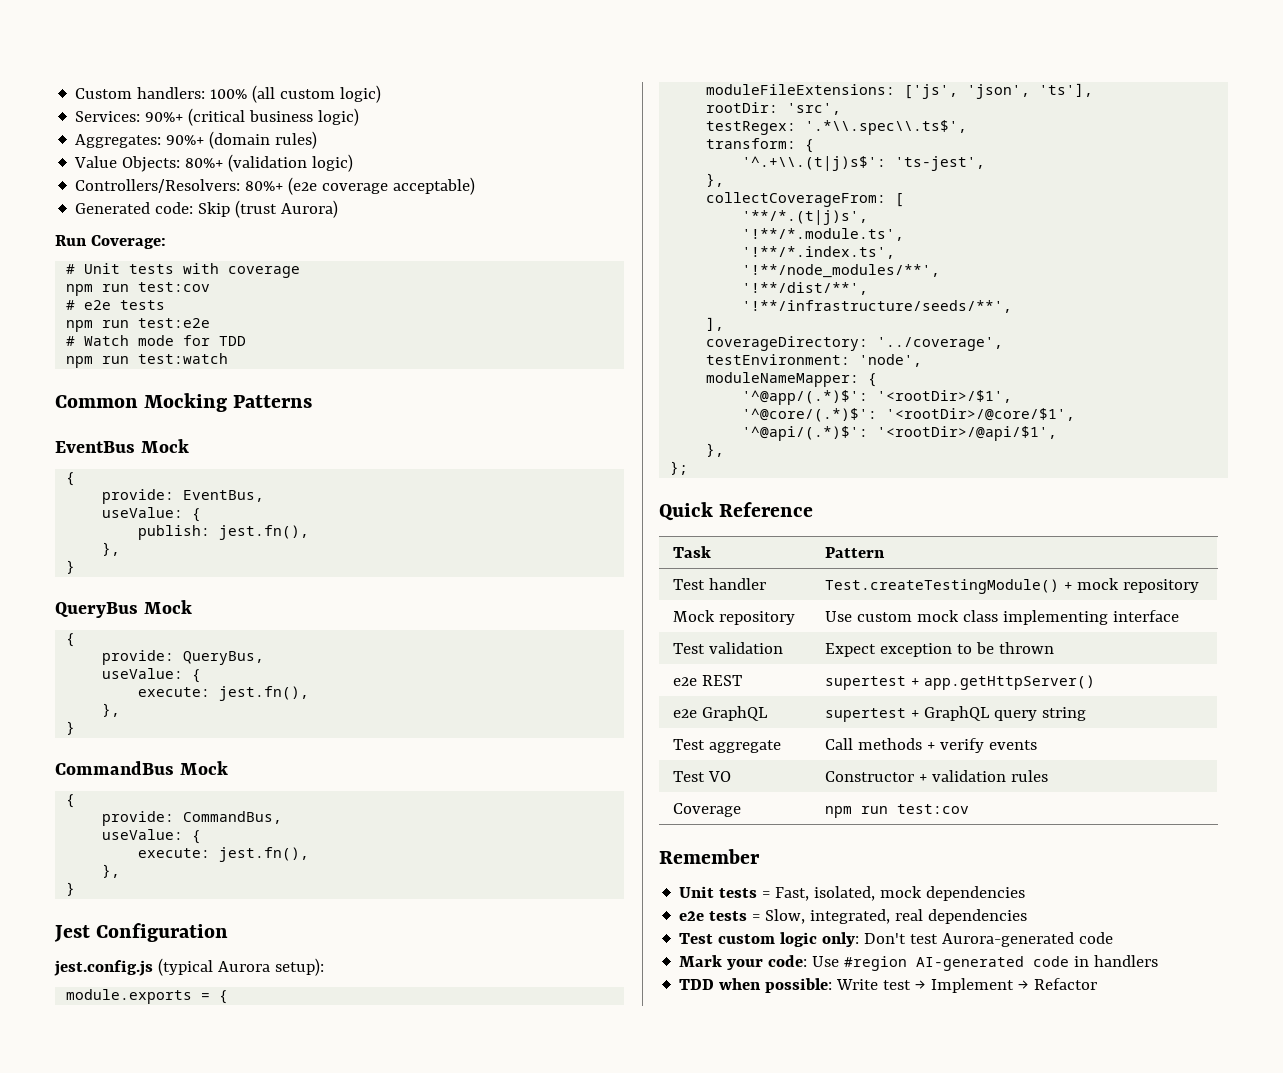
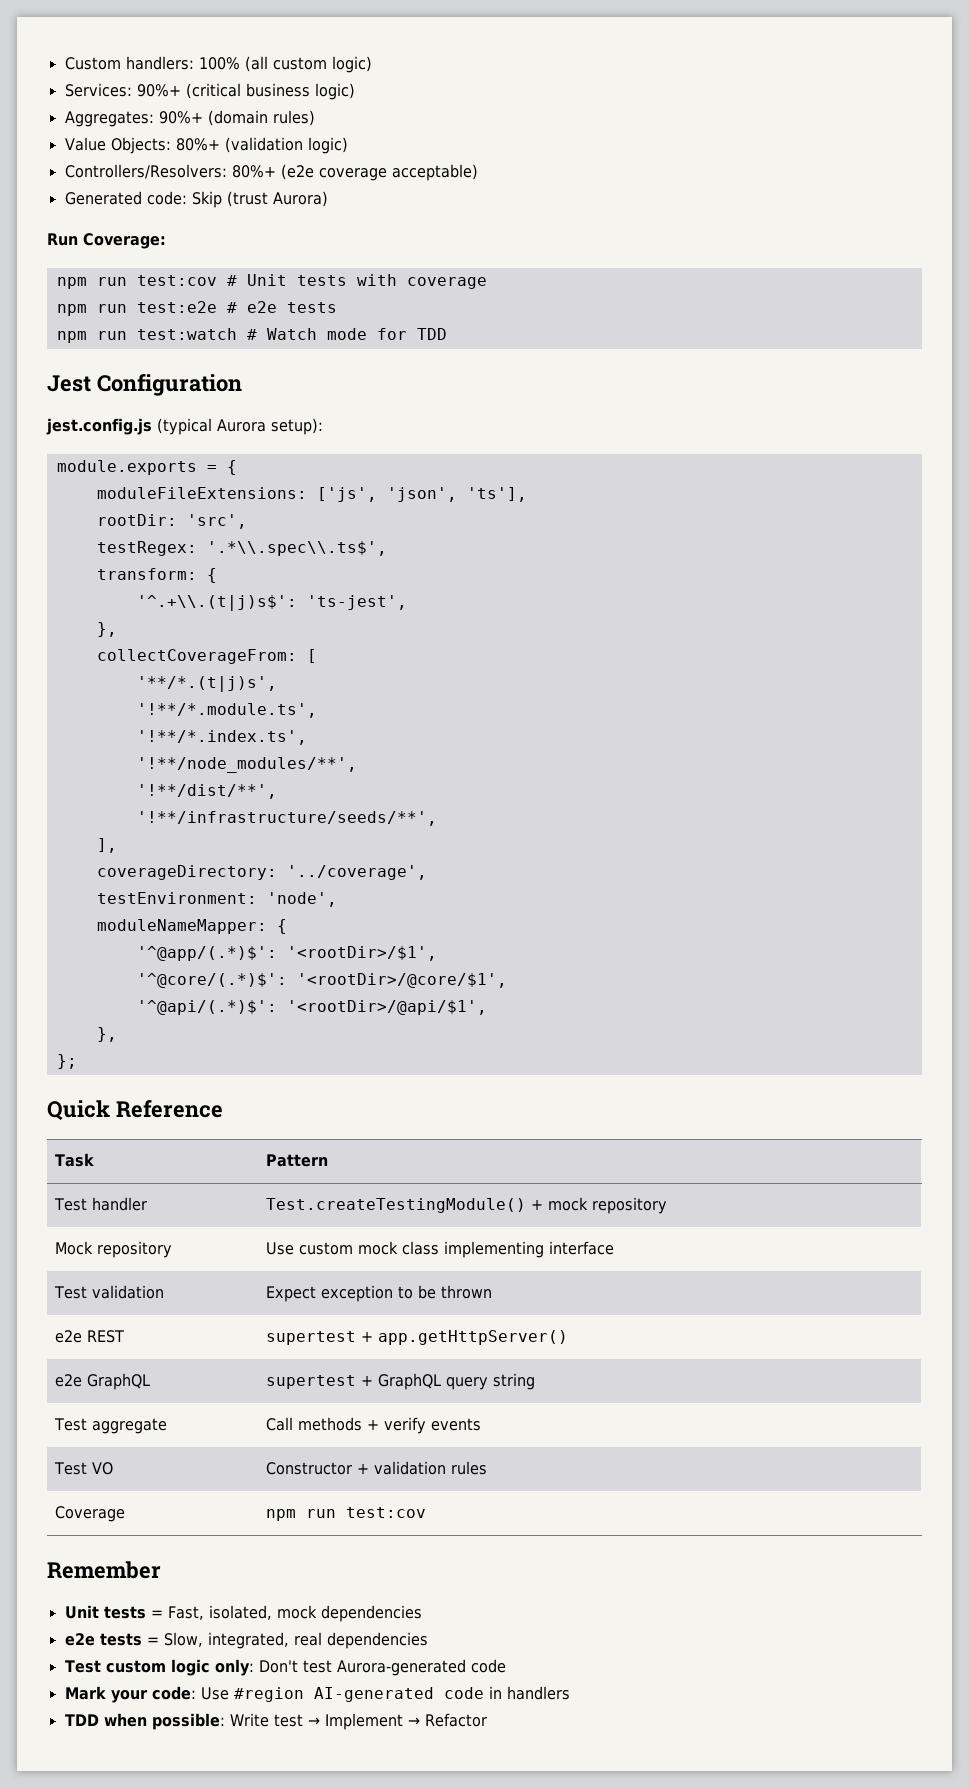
- # Unit tests with coverage
- npm run test:cov
- # e2e tests
+ npm run test:cov # Unit tests with coverage
+ npm run test:e2e # e2e tests
- npm run test:e2e
- # Watch mode for TDD
+ npm run test:watch # Watch mode for TDD
- npm run test:watch
- Common Mocking Patterns
- EventBus Mock
- {
- provide: EventBus,
- useValue: {
- publish: jest.fn(),
- },
- }
- QueryBus Mock
- {
- provide: QueryBus,
- useValue: {
- execute: jest.fn(),
- },
- }
- CommandBus Mock
- {
- provide: CommandBus,
- useValue: {
- execute: jest.fn(),
- },
- }

